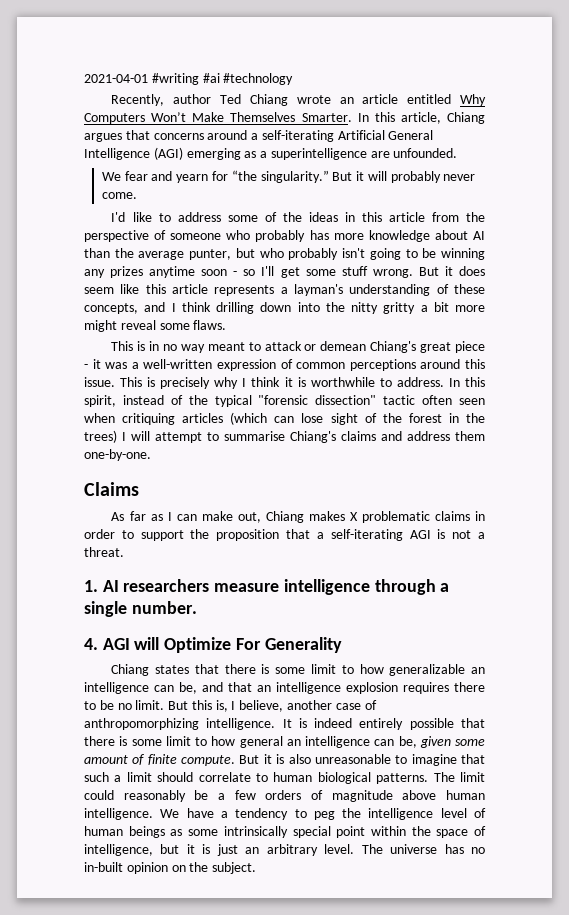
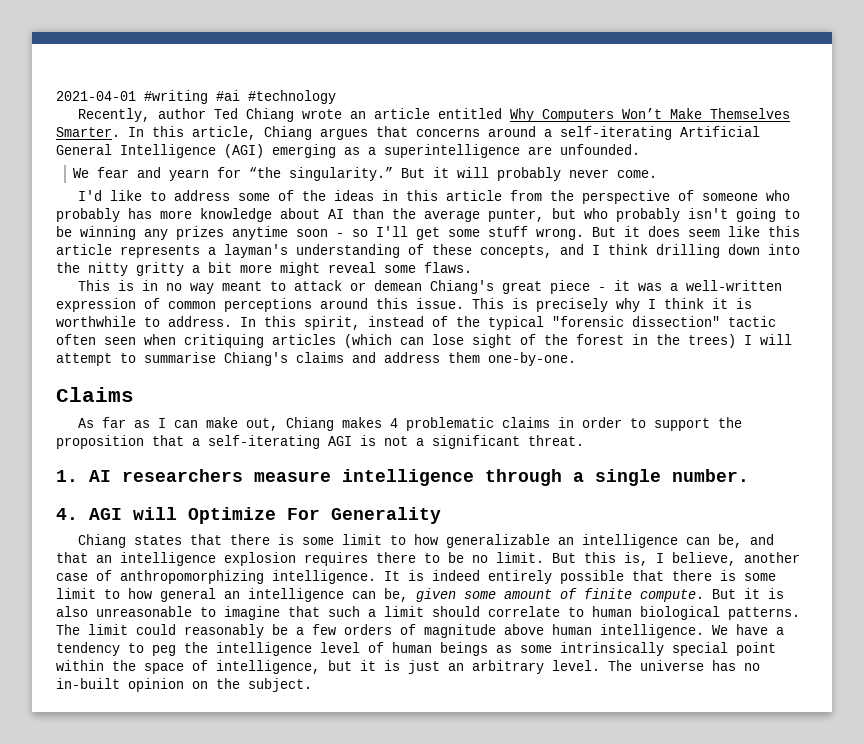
- As far as I can make out, Chiang makes X problematic claims in order to support the proposition that a self-iterating AGI is not a threat.
+ As far as I can make out, Chiang makes 4 problematic claims in order to support the proposition that a self-iterating AGI is not a significant threat.

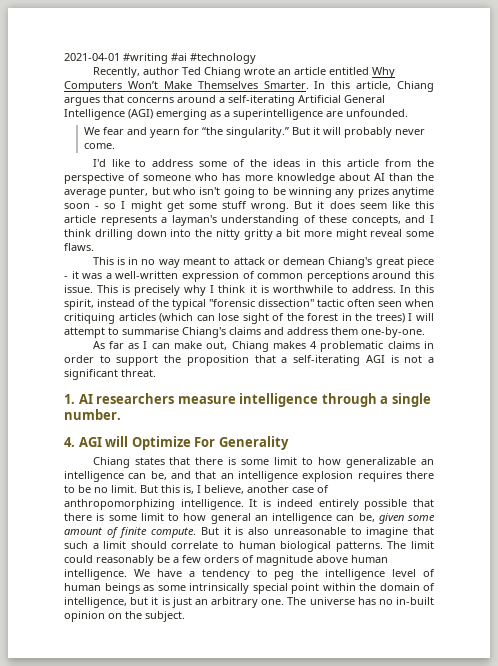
- I'd like to address some of the ideas in this article from the perspective of someone who probably has more knowledge about AI than the average punter, but who probably isn't going to be winning any prizes anytime soon - so I'll get some stuff wrong.
+ I'd like to address some of the ideas in this article from the perspective of someone who has more knowledge about AI than the average punter, but who isn't going to be winning any prizes anytime soon - so I might get some stuff wrong.
- Claims
- We have a tendency to peg the intelligence level of human beings as some intrinsically special point within the space of intelligence, but it is just an arbitrary level.
+ We have a tendency to peg the intelligence level of human beings as some intrinsically special point within the domain of intelligence, but it is just an arbitrary one.

